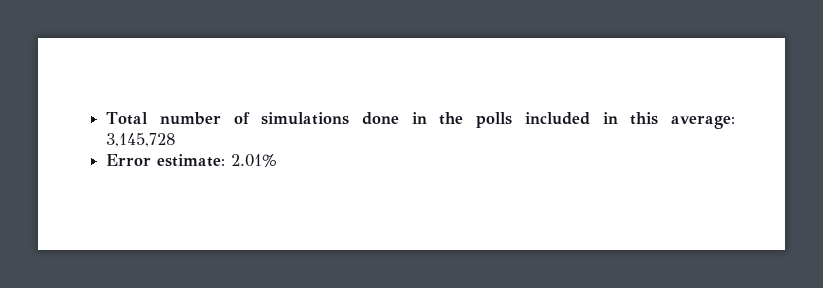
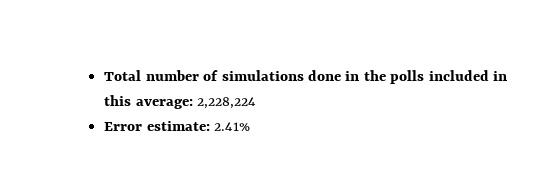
- Total number of simulations done in the polls included in this average: 3,145,728
+ Total number of simulations done in the polls included in this average: 2,228,224
- Error estimate: 2.01%
+ Error estimate: 2.41%

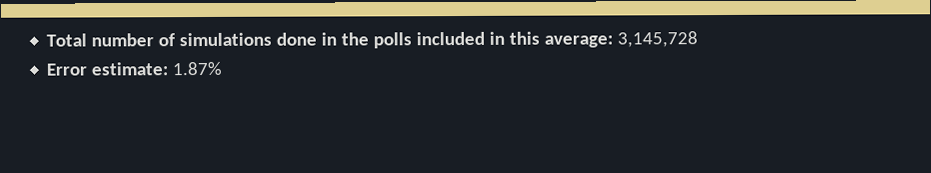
- Total number of simulations done in the polls included in this average: 2,228,224
+ Total number of simulations done in the polls included in this average: 3,145,728
- Error estimate: 2.41%
+ Error estimate: 1.87%

